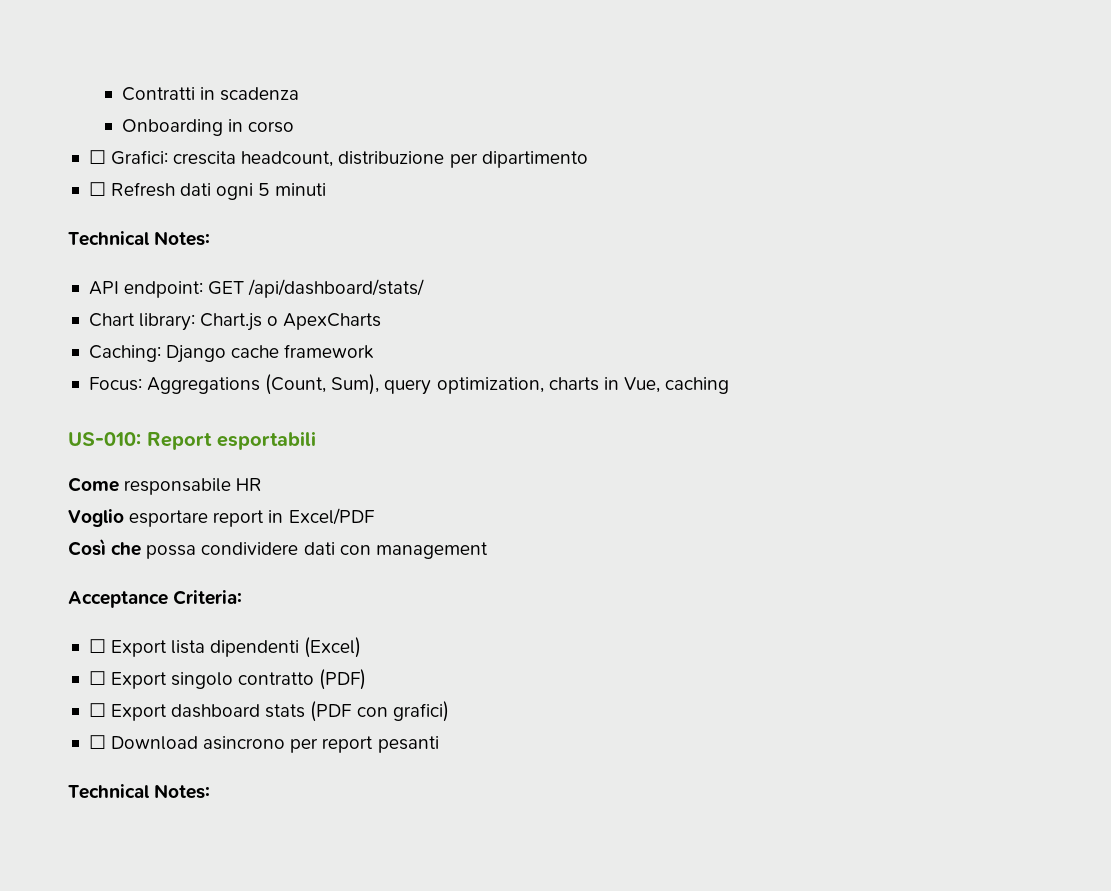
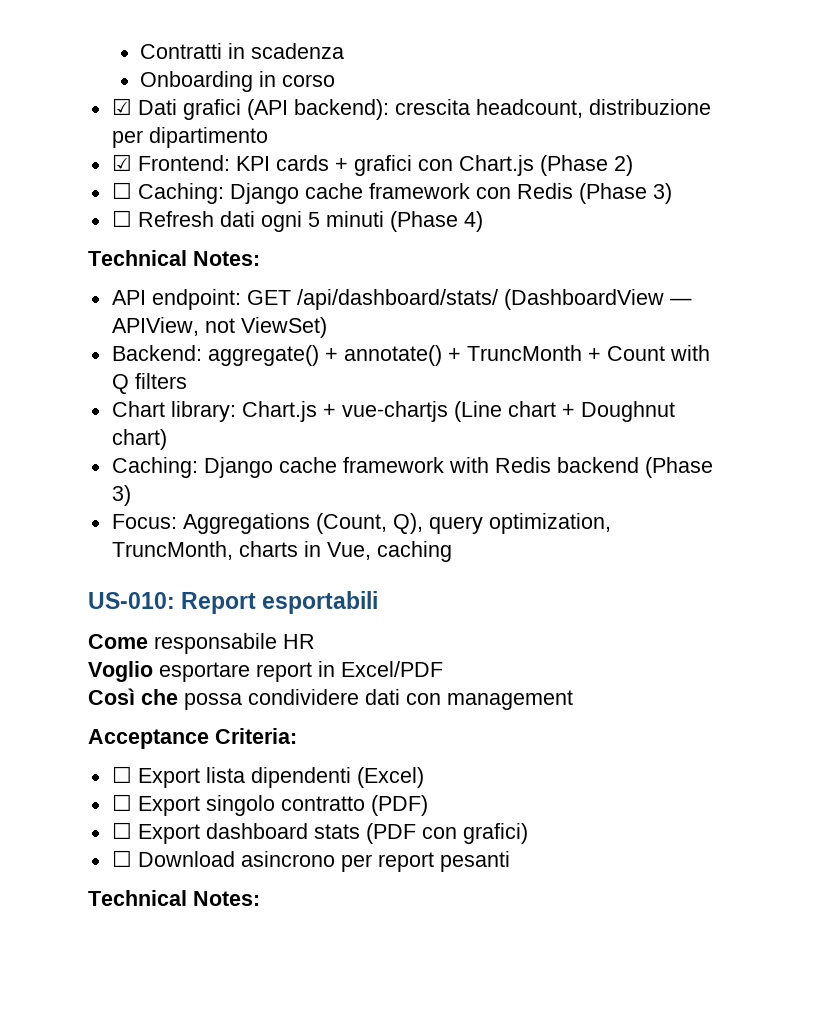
- ☐ Grafici: crescita headcount, distribuzione per dipartimento
+ ☑ Dati grafici (API backend): crescita headcount, distribuzione per dipartimento
+ ☑ Frontend: KPI cards + grafici con Chart.js (Phase 2)
+ ☐ Caching: Django cache framework con Redis (Phase 3)
- ☐ Refresh dati ogni 5 minuti
+ ☐ Refresh dati ogni 5 minuti (Phase 4)
- API endpoint: GET /api/dashboard/stats/
- Chart library: Chart.js o ApexCharts
- Caching: Django cache framework
+ API endpoint: GET /api/dashboard/stats/ (DashboardView — APIView, not ViewSet)
+ Backend: aggregate() + annotate() + TruncMonth + Count with Q filters
+ Chart library: Chart.js + vue-chartjs (Line chart + Doughnut chart)
+ Caching: Django cache framework with Redis backend (Phase 3)
- Focus: Aggregations (Count, Sum), query optimization, charts in Vue, caching
+ Focus: Aggregations (Count, Q), query optimization, TruncMonth, charts in Vue, caching

